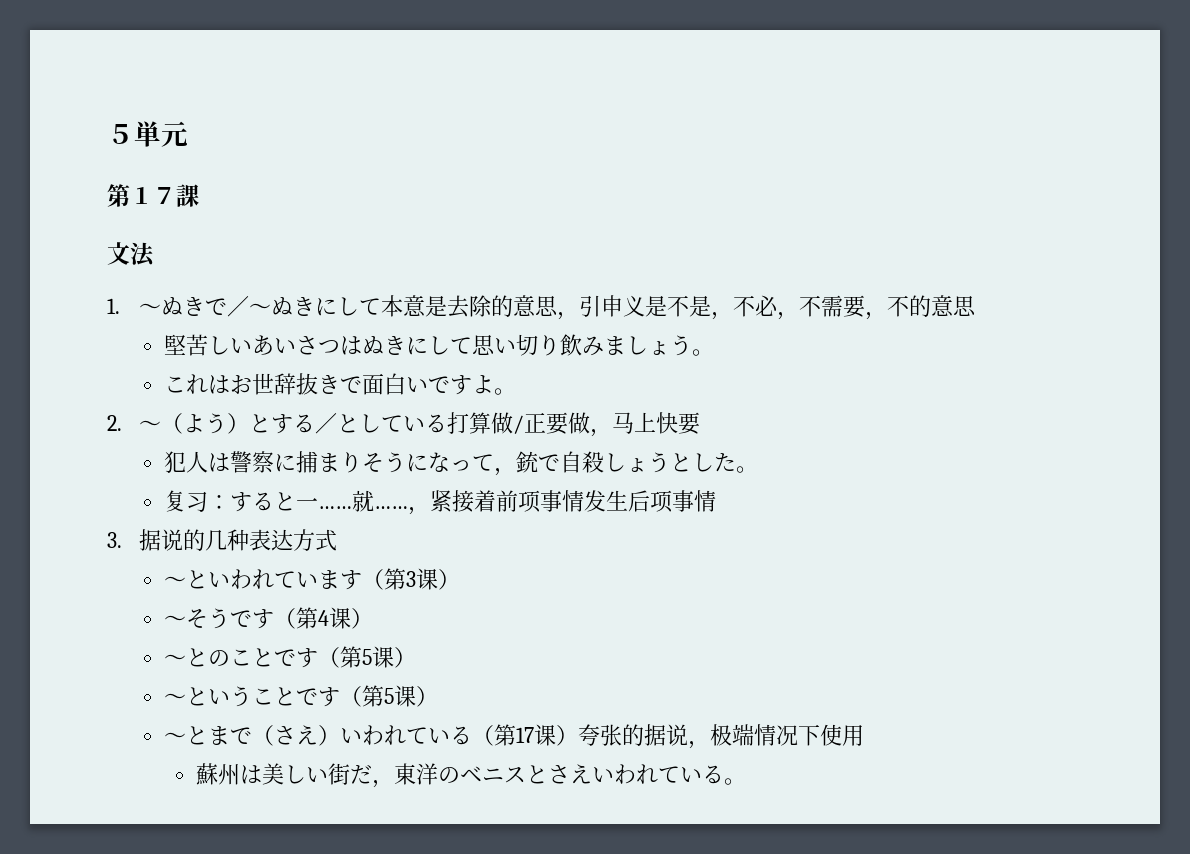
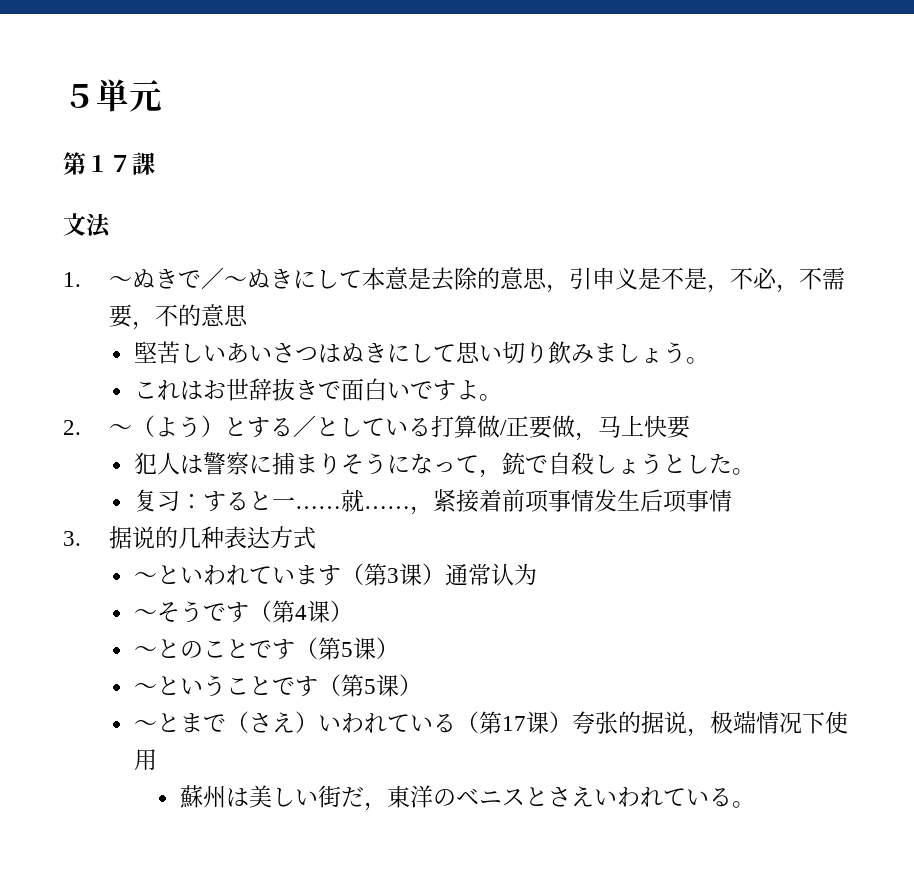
- ～といわれています（第3课）
+ ～といわれています（第3课）通常认为

